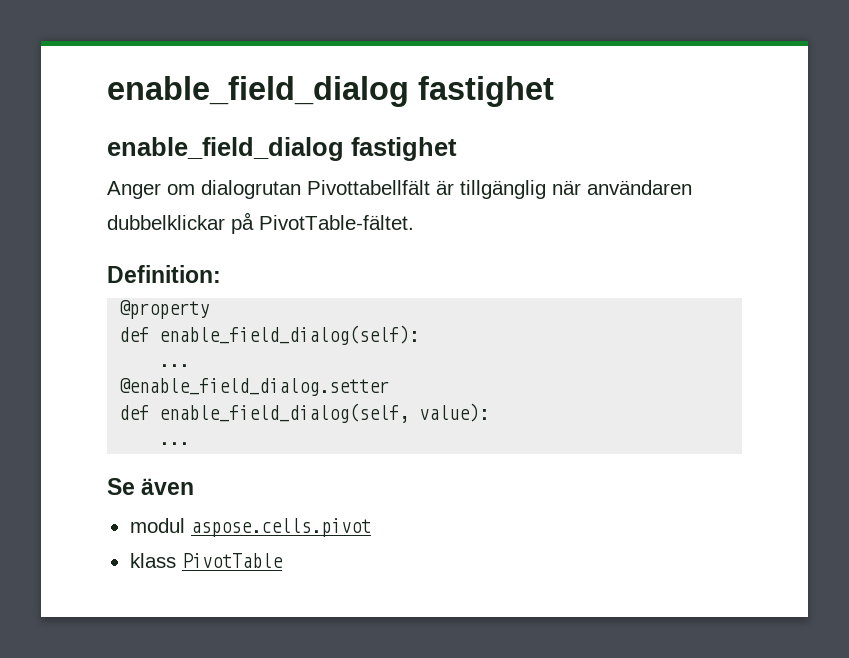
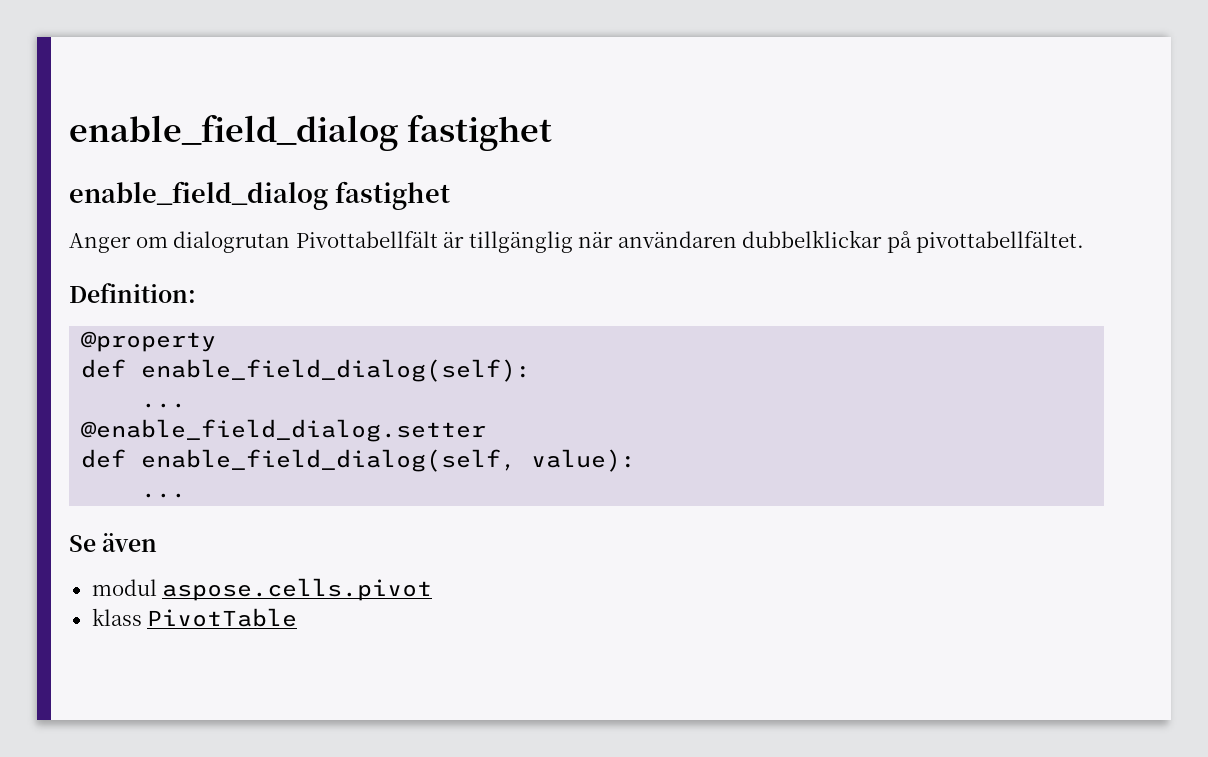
- Anger om dialogrutan Pivottabellfält är tillgänglig när användaren dubbelklickar på PivotTable-fältet.
+ Anger om dialogrutan Pivottabellfält är tillgänglig när användaren dubbelklickar på pivottabellfältet.

